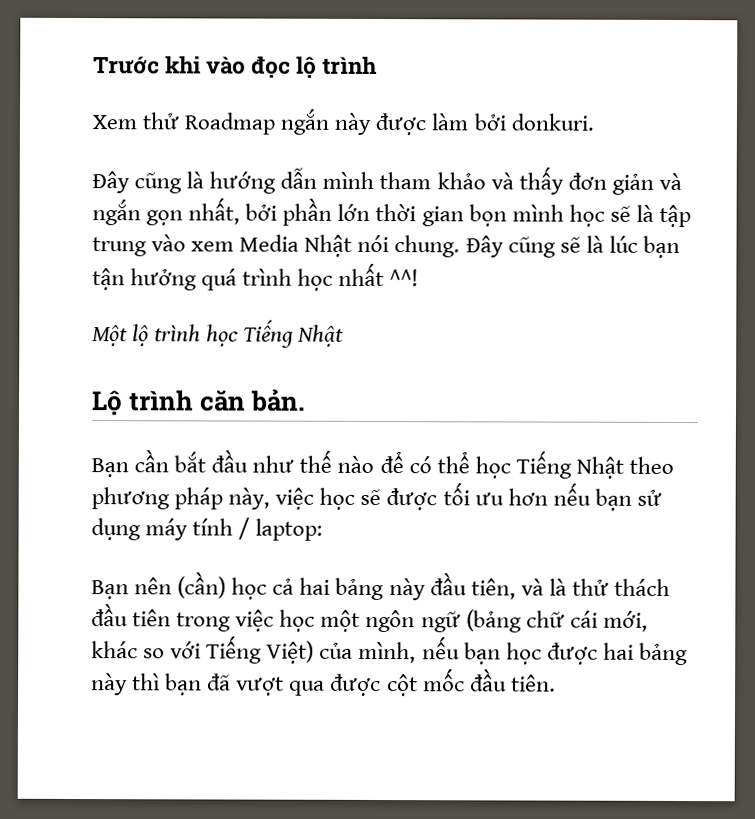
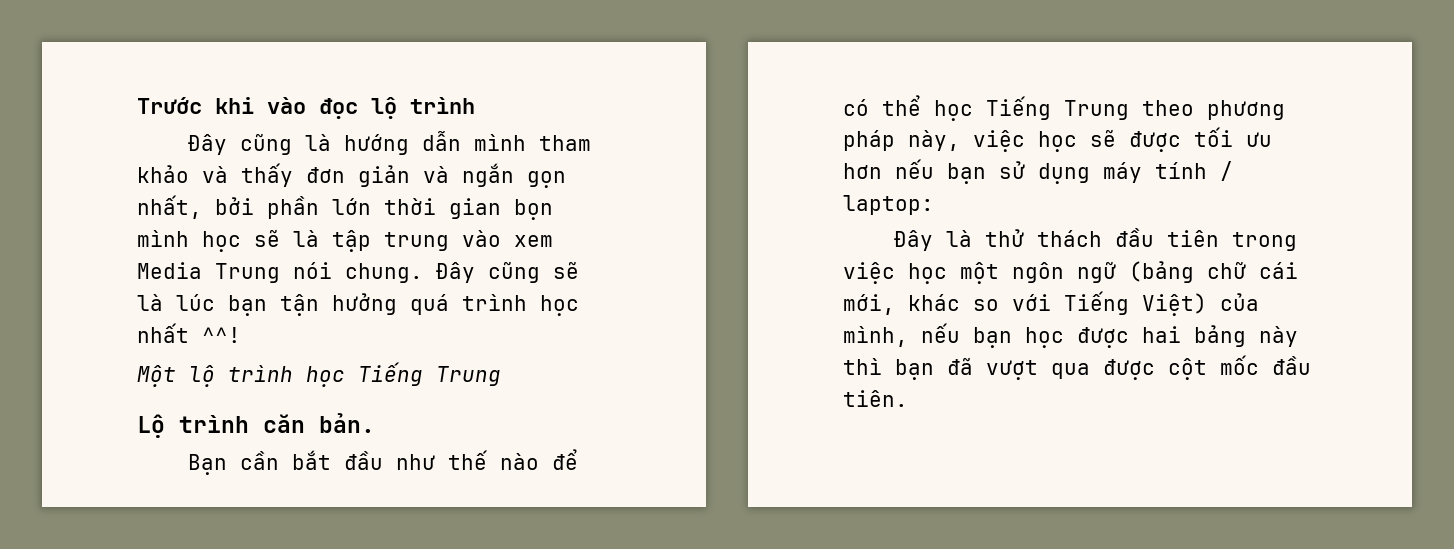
- Xem thử Roadmap ngắn này được làm bởi donkuri.
- Đây cũng là hướng dẫn mình tham khảo và thấy đơn giản và ngắn gọn nhất, bởi phần lớn thời gian bọn mình học sẽ là tập trung vào xem Media Nhật nói chung.
+ Đây cũng là hướng dẫn mình tham khảo và thấy đơn giản và ngắn gọn nhất, bởi phần lớn thời gian bọn mình học sẽ là tập trung vào xem Media Trung nói chung.
- Một lộ trình học Tiếng Nhật
+ Một lộ trình học Tiếng Trung
- Bạn cần bắt đầu như thế nào để có thể học Tiếng Nhật theo phương pháp này, việc học sẽ được tối ưu hơn nếu bạn sử dụng máy tính / laptop:
+ Bạn cần bắt đầu như thế nào để có thể học Tiếng Trung theo phương pháp này, việc học sẽ được tối ưu hơn nếu bạn sử dụng máy tính / laptop:
- Bạn nên (cần) học cả hai bảng này đầu tiên, và là thử thách đầu tiên trong việc học một ngôn ngữ (bảng chữ cái mới, khác so với Tiếng Việt) của mình, nếu bạn học được hai bảng này thì bạn đã vượt qua được cột mốc đầu tiên.
+ Đây là thử thách đầu tiên trong việc học một ngôn ngữ (bảng chữ cái mới, khác so với Tiếng Việt) của mình, nếu bạn học được hai bảng này thì bạn đã vượt qua được cột mốc đầu tiên.

